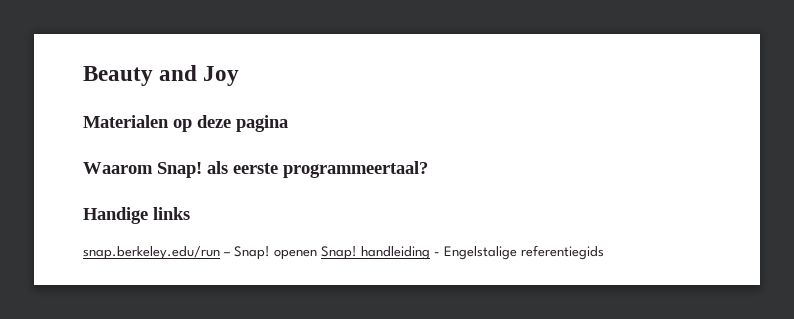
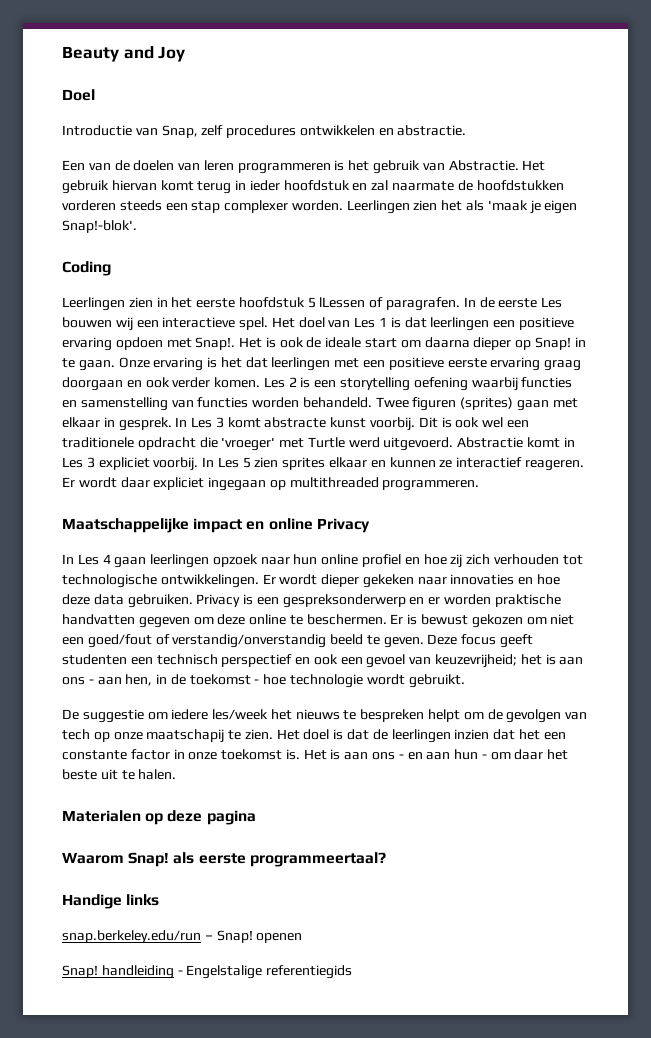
+ Doel
+ Introductie van Snap, zelf procedures ontwikkelen en abstractie.
+ Een van de doelen van leren programmeren is het gebruik van Abstractie. Het gebruik hiervan komt terug in ieder hoofdstuk en zal naarmate de hoofdstukken vorderen steeds een stap complexer worden. Leerlingen zien het als 'maak je eigen Snap!-blok'.
+ Coding
+ Leerlingen zien in het eerste hoofdstuk 5 lLessen of paragrafen. In de eerste Les bouwen wij een interactieve spel. Het doel van Les 1 is dat leerlingen een positieve ervaring opdoen met Snap!. Het is ook de ideale start om daarna dieper op Snap! in te gaan. Onze ervaring is het dat leerlingen met een positieve eerste ervaring graag doorgaan en ook verder komen. Les 2 is een storytelling oefening waarbij functies en samenstelling van functies worden behandeld. Twee figuren (sprites) gaan met elkaar in gesprek. In Les 3 komt abstracte kunst voorbij. Dit is ook wel een traditionele opdracht die 'vroeger' met Turtle werd uitgevoerd. Abstractie komt in Les 3 expliciet voorbij. In Les 5 zien sprites elkaar en kunnen ze interactief reageren. Er wordt daar expliciet ingegaan op multithreaded programmeren.
+ Maatschappelijke impact en online Privacy
+ In Les 4 gaan leerlingen opzoek naar hun online profiel en hoe zij zich verhouden tot technologische ontwikkelingen. Er wordt dieper gekeken naar innovaties en hoe deze data gebruiken. Privacy is een gespreksonderwerp en er worden praktische handvatten gegeven om deze online te beschermen. Er is bewust gekozen om niet een goed/fout of verstandig/onverstandig beeld te geven. Deze focus geeft studenten een technisch perspectief en ook een gevoel van keuzevrijheid; het is aan ons - aan hen, in de toekomst - hoe technologie wordt gebruikt.
+ De suggestie om iedere les/week het nieuws te bespreken helpt om de gevolgen van tech op onze maatschapij te zien. Het doel is dat de leerlingen inzien dat het een constante factor in onze toekomst is. Het is aan ons - en aan hun - om daar het beste uit te halen.
- snap.berkeley.edu/run – Snap! openen Snap! handleiding - Engelstalige referentiegids
+ snap.berkeley.edu/run – Snap! openen
+ Snap! handleiding - Engelstalige referentiegids

